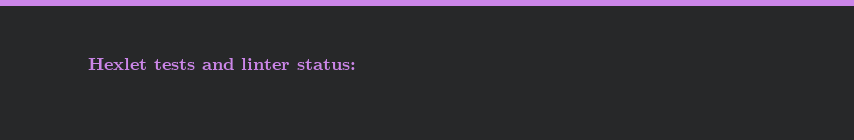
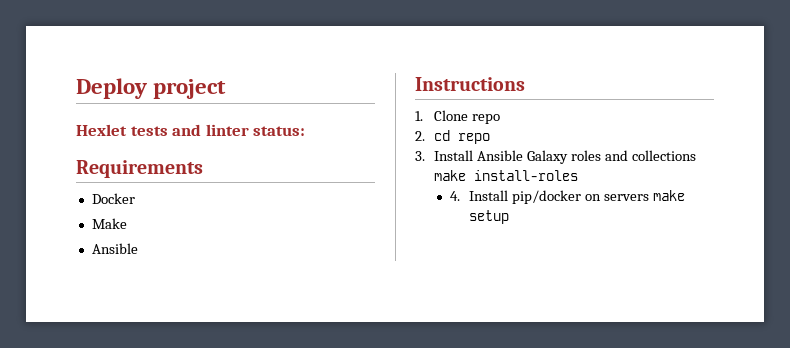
+ Deploy project
+ Requirements
+ Docker
+ Make
+ Ansible
+ Instructions
+ 1. Clone repo
+ 2. cd repo
+ 3. Install Ansible Galaxy roles and collections make install-roles
+ 4. Install pip/docker on servers make setup

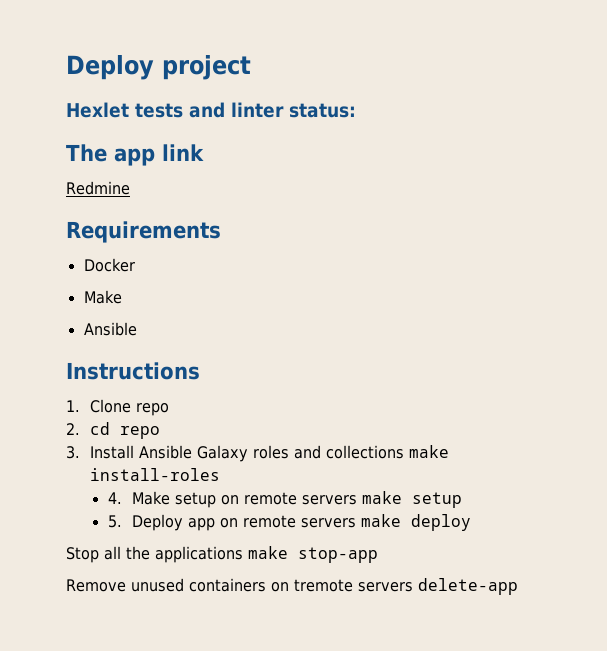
+ The app link
+ Redmine
- 4. Install pip/docker on servers make setup
+ 4. Make setup on remote servers make setup
+ 5. Deploy app on remote servers make deploy
+ Stop all the applications make stop-app
+ Remove unused containers on tremote servers delete-app

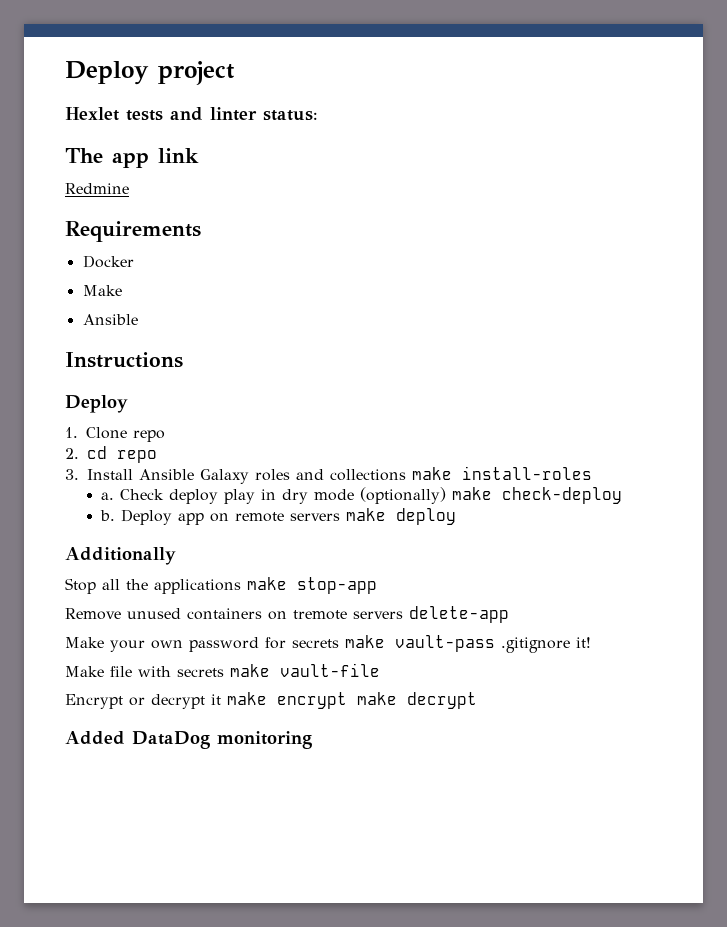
  Instructions
+ Deploy
- 4. Make setup on remote servers make setup
- 5. Deploy app on remote servers make deploy
+ a. Check deploy play in dry mode (optionally) make check-deploy
+ b. Deploy app on remote servers make deploy
+ Additionally
+ Make your own password for secrets make vault-pass .gitignore it!
+ Make file with secrets make vault-file
+ Encrypt or decrypt it make encrypt make decrypt
+ Added DataDog monitoring

